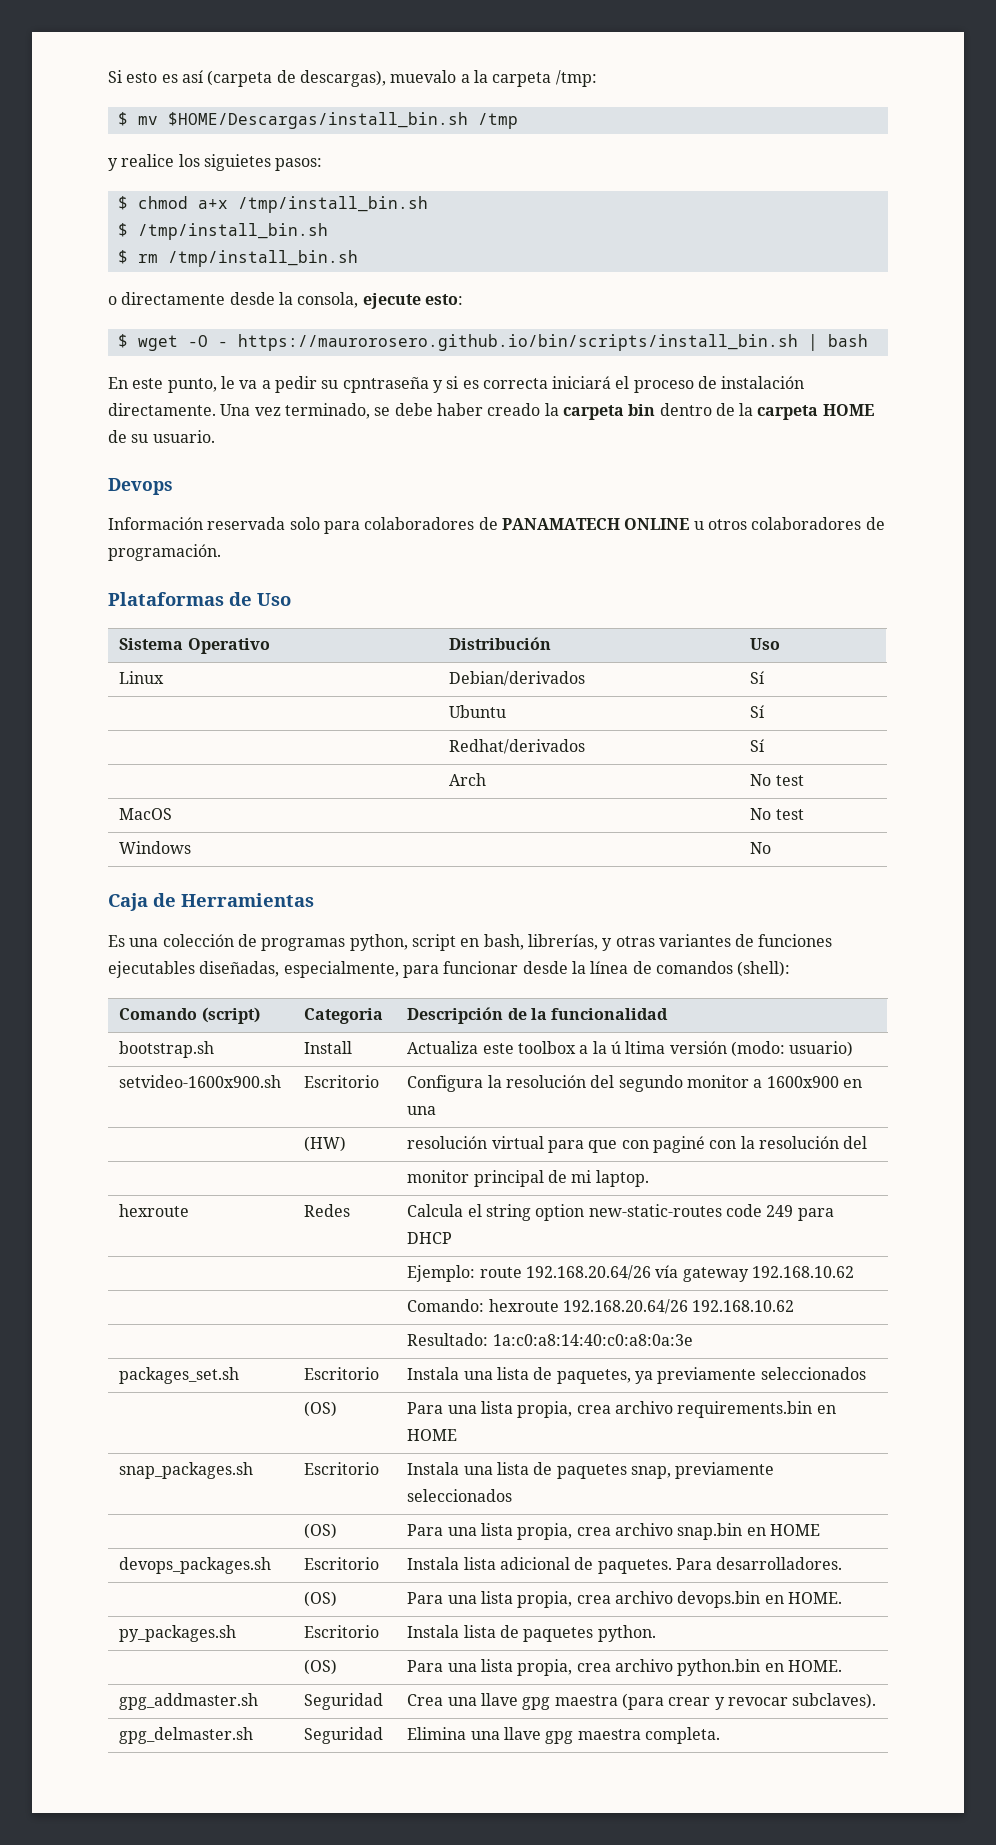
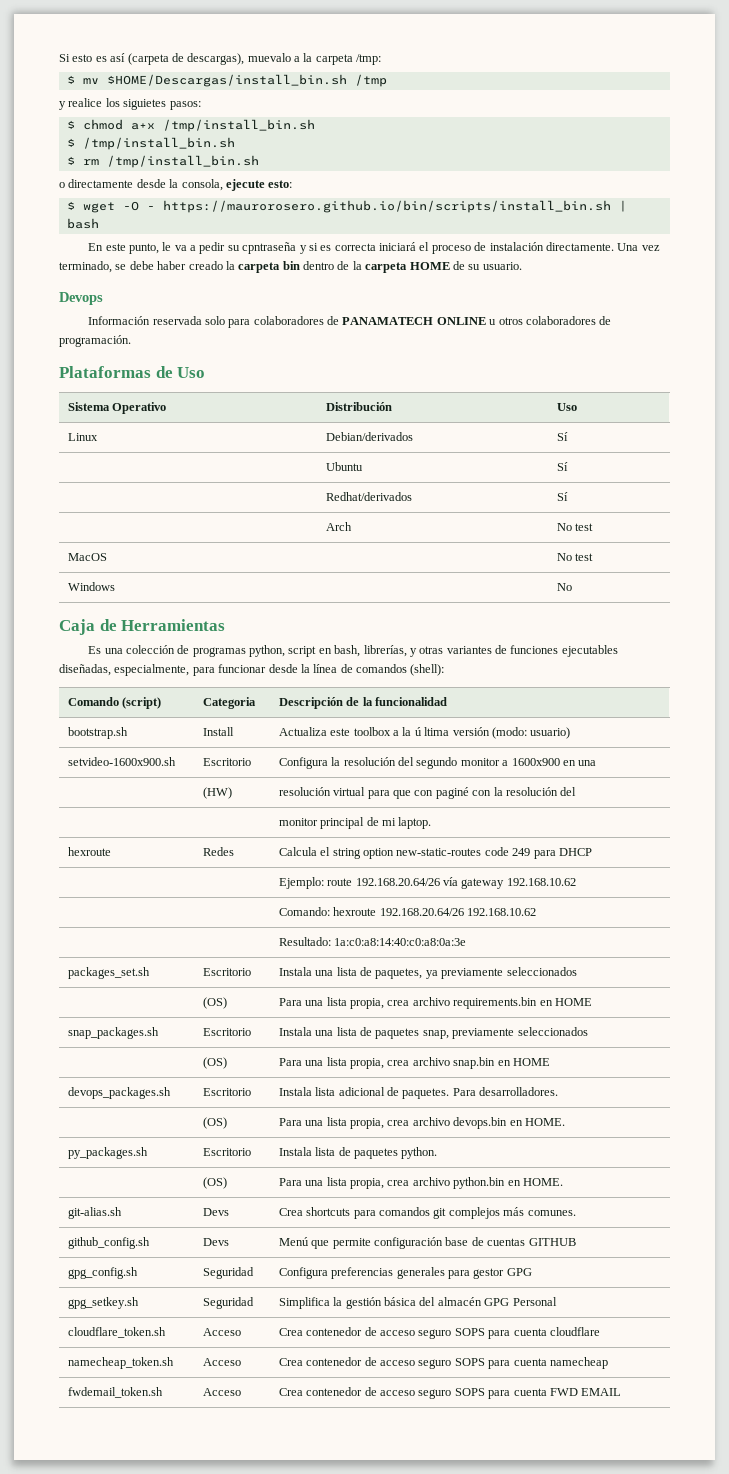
- gpg_addmaster.sh | Seguridad | Crea una llave gpg maestra (para crear y revocar subclaves).
- gpg_delmaster.sh | Seguridad | Elimina una llave gpg maestra completa.
+ git-alias.sh | Devs | Crea shortcuts para comandos git complejos más comunes.
+ github_config.sh | Devs | Menú que permite configuración base de cuentas GITHUB
+ gpg_config.sh | Seguridad | Configura preferencias generales para gestor GPG
+ gpg_setkey.sh | Seguridad | Simplifica la gestión básica del almacén GPG Personal
+ cloudflare_token.sh | Acceso | Crea contenedor de acceso seguro SOPS para cuenta cloudflare
+ namecheap_token.sh | Acceso | Crea contenedor de acceso seguro SOPS para cuenta namecheap
+ fwdemail_token.sh | Acceso | Crea contenedor de acceso seguro SOPS para cuenta FWD EMAIL

